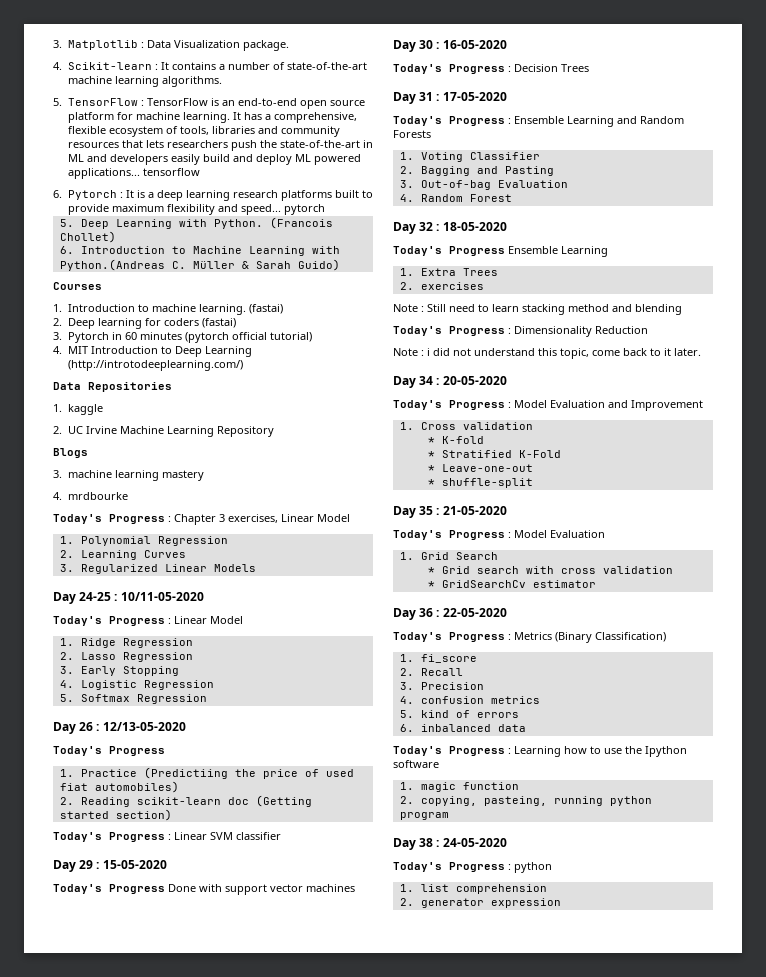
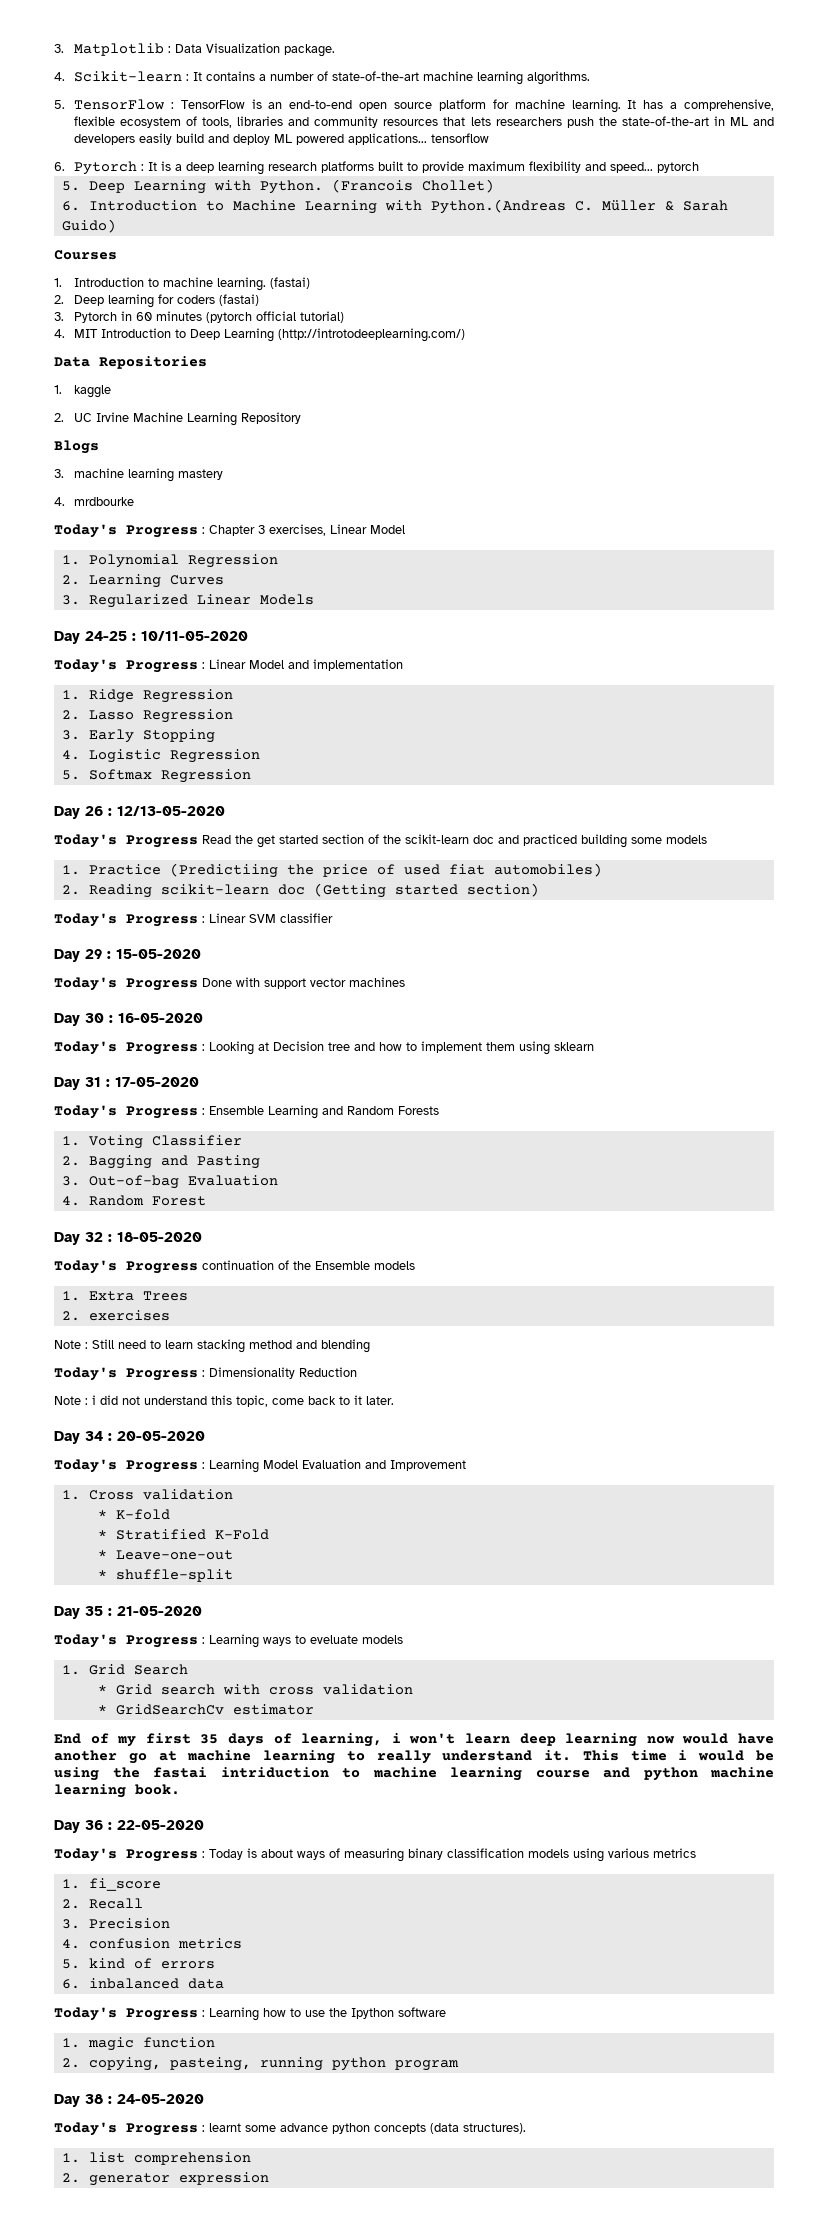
- Today's Progress : Linear Model
+ Today's Progress : Linear Model and implementation
  Day 26 : 12/13-05-2020
- Today's Progress
+ Today's Progress Read the get started section of the scikit-learn doc and practiced building some models
- Today's Progress : Decision Trees
+ Today's Progress : Looking at Decision tree and how to implement them using sklearn
- Today's Progress Ensemble Learning
+ Today's Progress continuation of the Ensemble models
- Today's Progress : Model Evaluation and Improvement
+ Today's Progress : Learning Model Evaluation and Improvement
  Day 35 : 21-05-2020
- Today's Progress : Model Evaluation
+ Today's Progress : Learning ways to eveluate models
+ End of my first 35 days of learning, i won't learn deep learning now would have another go at machine learning to really understand it. This time i would be using the fastai intriduction to machine learning course and python machine learning book.
- Today's Progress : Metrics (Binary Classification)
+ Today's Progress : Today is about ways of measuring binary classification models using various metrics
- Today's Progress : python
+ Today's Progress : learnt some advance python concepts (data structures).

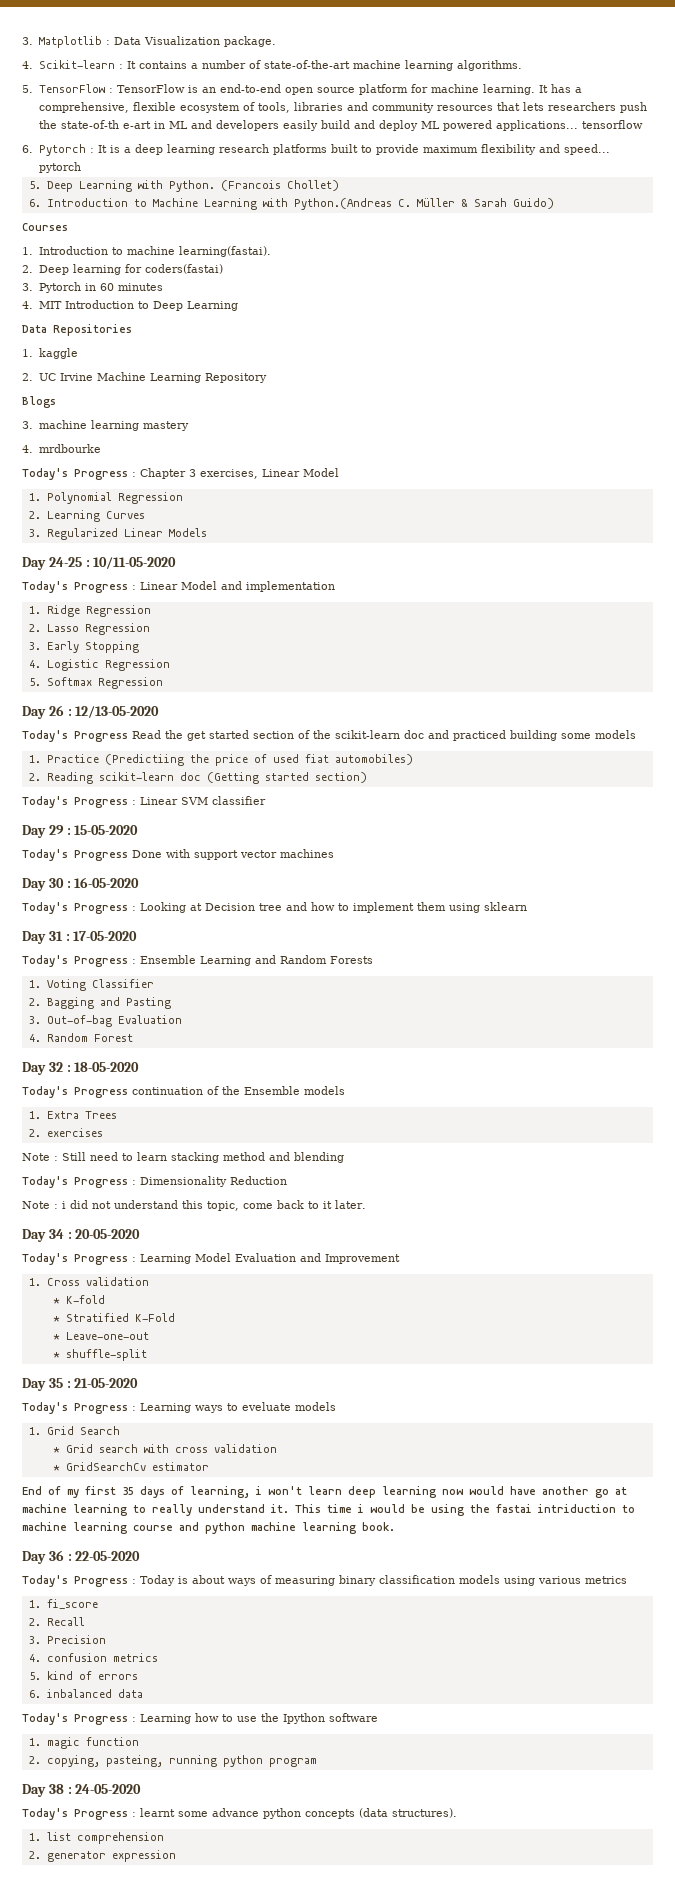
- It has a comprehensive, flexible ecosystem of tools, libraries and community resources that lets researchers push the state-of-the-art in ML and developers easily build and deploy ML powered applications... tensorflow
+ It has a comprehensive, flexible ecosystem of tools, libraries and community resources that lets researchers push the state-of-th e-art in ML and developers easily build and deploy ML powered applications... tensorflow
- 1. Introduction to machine learning. (fastai)
+ 1. Introduction to machine learning(fastai).
- 2. Deep learning for coders (fastai)
+ 2. Deep learning for coders(fastai)
- 3. Pytorch in 60 minutes (pytorch official tutorial)
+ 3. Pytorch in 60 minutes
- 4. MIT Introduction to Deep Learning (http://introtodeeplearning.com/)
+ 4. MIT Introduction to Deep Learning

